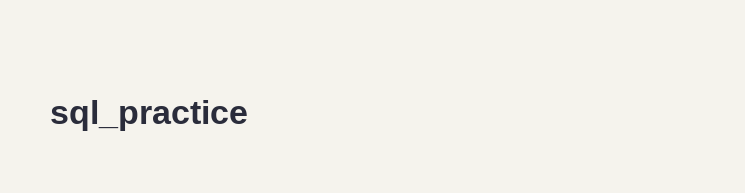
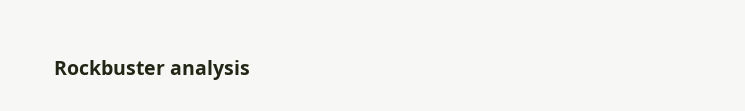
- sql_practice
+ Rockbuster analysis

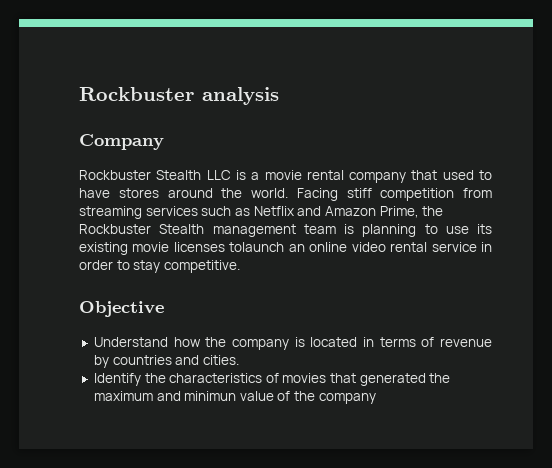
+ Company
+ Rockbuster Stealth LLC is a movie rental company that used to have stores around the world. Facing stiff competition from streaming services such as Netflix and Amazon Prime, the Rockbuster Stealth management team is planning to use its existing movie licenses tolaunch an online video rental service in order to stay competitive.
+ Objective
+ Understand how the company is located in terms of revenue by countries and cities.
+ Identify the characteristics of movies that generated the maximum and minimun value of the company

